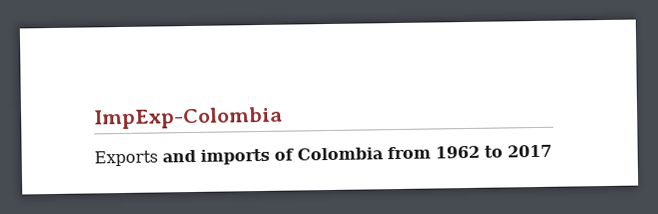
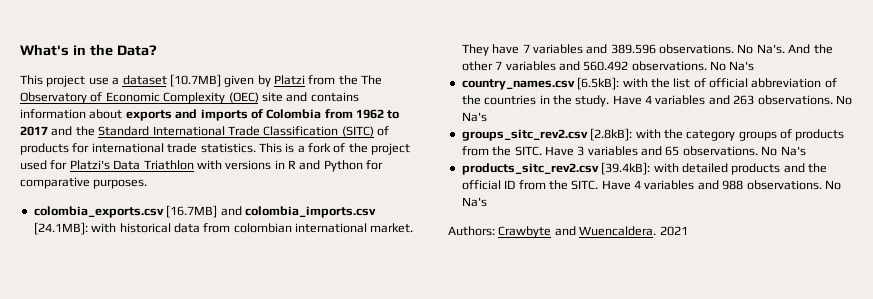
- ImpExp-Colombia
- Exports and imports of Colombia from 1962 to 2017
+ What's in the Data?
+ This project use a dataset [10.7MB] given by Platzi from the The Observatory of Economic Complexity (OEC) site and contains information about exports and imports of Colombia from 1962 to 2017 and the Standard International Trade Classification (SITC) of products for international trade statistics. This is a fork of the project used for Platzi's Data Triathlon with versions in R and Python for comparative purposes.
+ colombia_exports.csv [16.7MB] and colombia_imports.csv [24.1MB]: with historical data from colombian international market. They have 7 variables and 389.596 observations. No Na's. And the other 7 variables and 560.492 observations. No Na's
+ country_names.csv [6.5kB]: with the list of official abbreviation of the countries in the study. Have 4 variables and 263 observations. No Na's
+ groups_sitc_rev2.csv [2.8kB]: with the category groups of products from the SITC. Have 3 variables and 65 observations. No Na's
+ products_sitc_rev2.csv [39.4kB]: with detailed products and the official ID from the SITC. Have 4 variables and 988 observations. No Na's
+ Authors: Crawbyte and Wuencaldera. 2021

